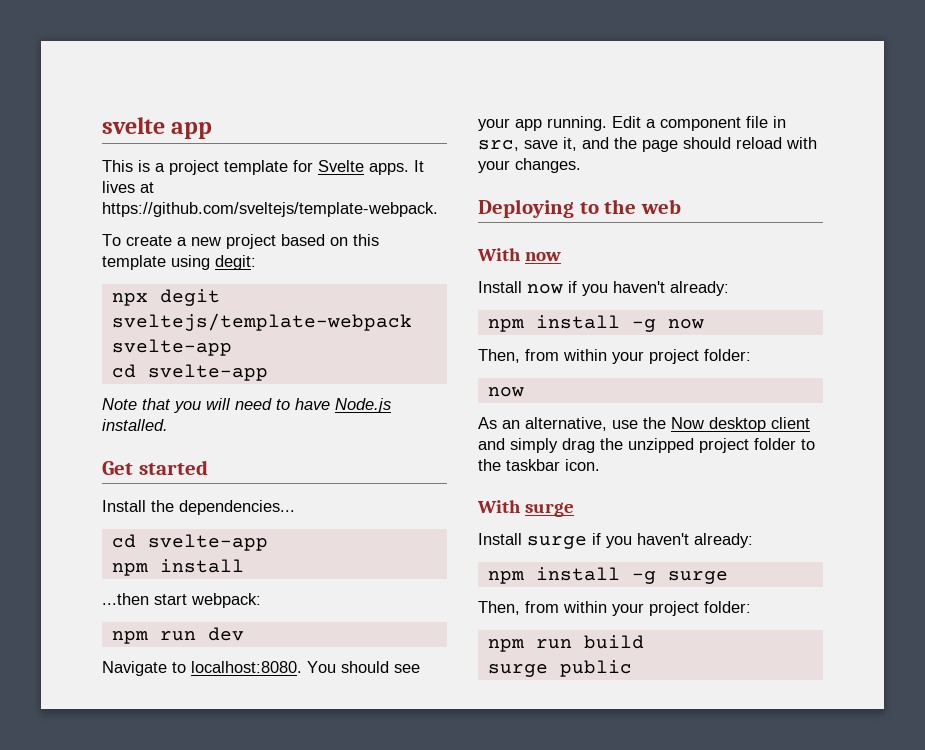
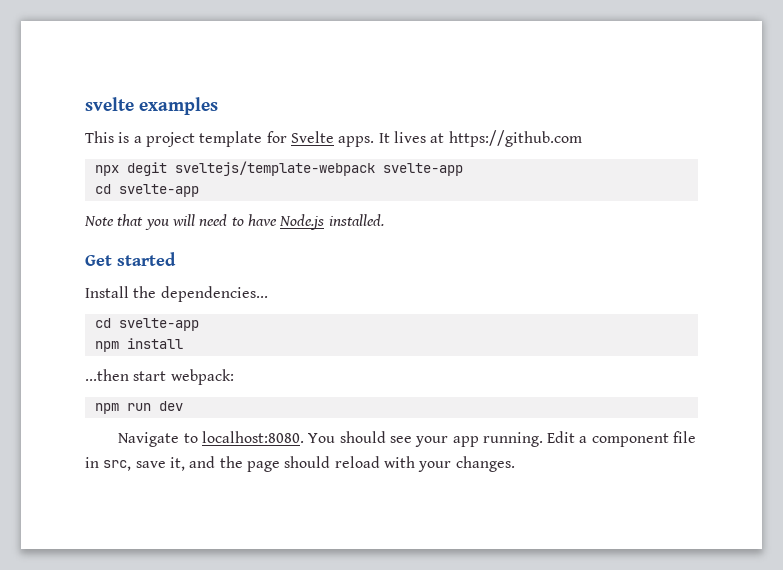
- svelte app
+ svelte examples
- It lives at https://github.com/sveltejs/template-webpack.
- To create a new project based on this template using degit:
+ It lives at https://github.com
- Deploying to the web
- With now
- Install now if you haven't already:
- npm install -g now
- Then, from within your project folder:
- now
- As an alternative, use the Now desktop client and simply drag the unzipped project folder to the taskbar icon.
- With surge
- Install surge if you haven't already:
- npm install -g surge
- Then, from within your project folder:
- npm run build
- surge public

